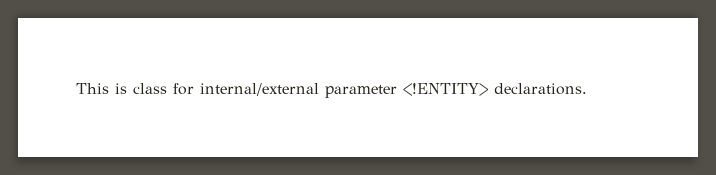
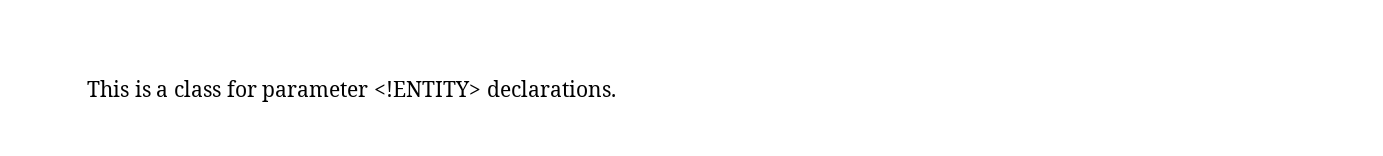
- This is class for internal/external parameter <!ENTITY> declarations.
+ This is a class for parameter <!ENTITY> declarations.

